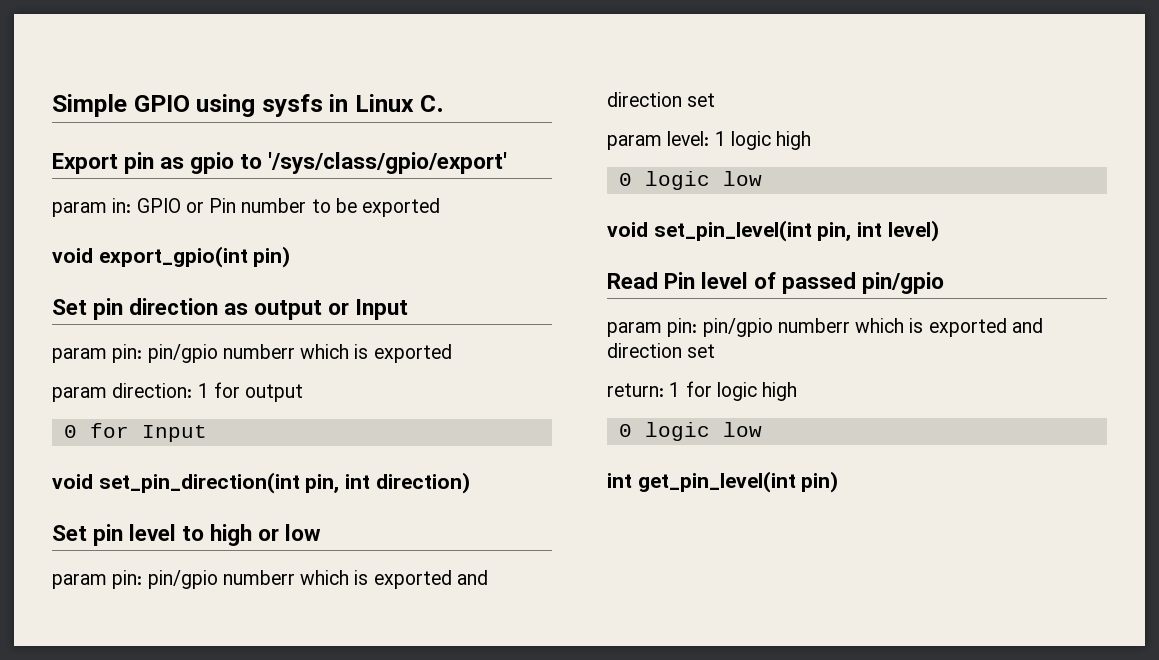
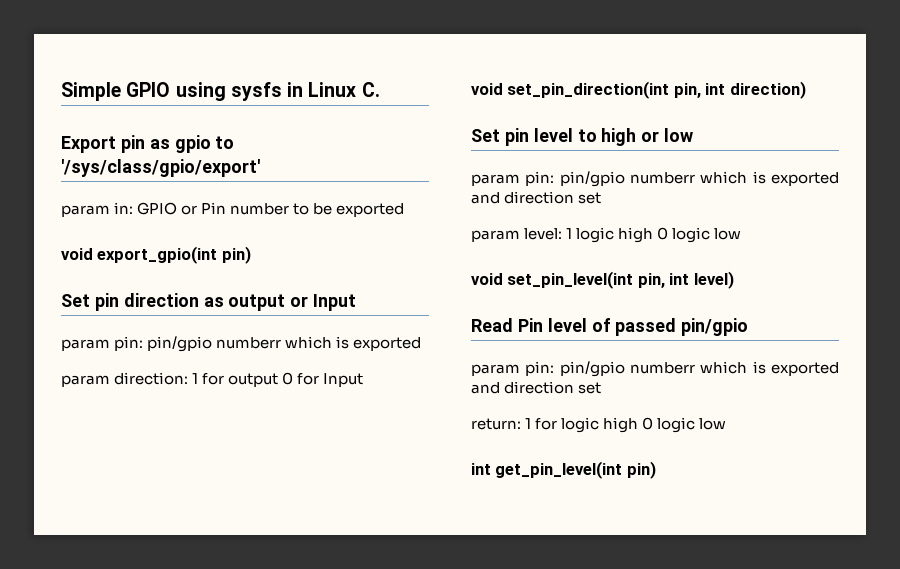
- param direction: 1 for output
- 0 for Input
+ param direction: 1 for output 0 for Input
- param level: 1 logic high
- 0 logic low
+ param level: 1 logic high 0 logic low
- return: 1 for logic high
- 0 logic low
+ return: 1 for logic high 0 logic low

